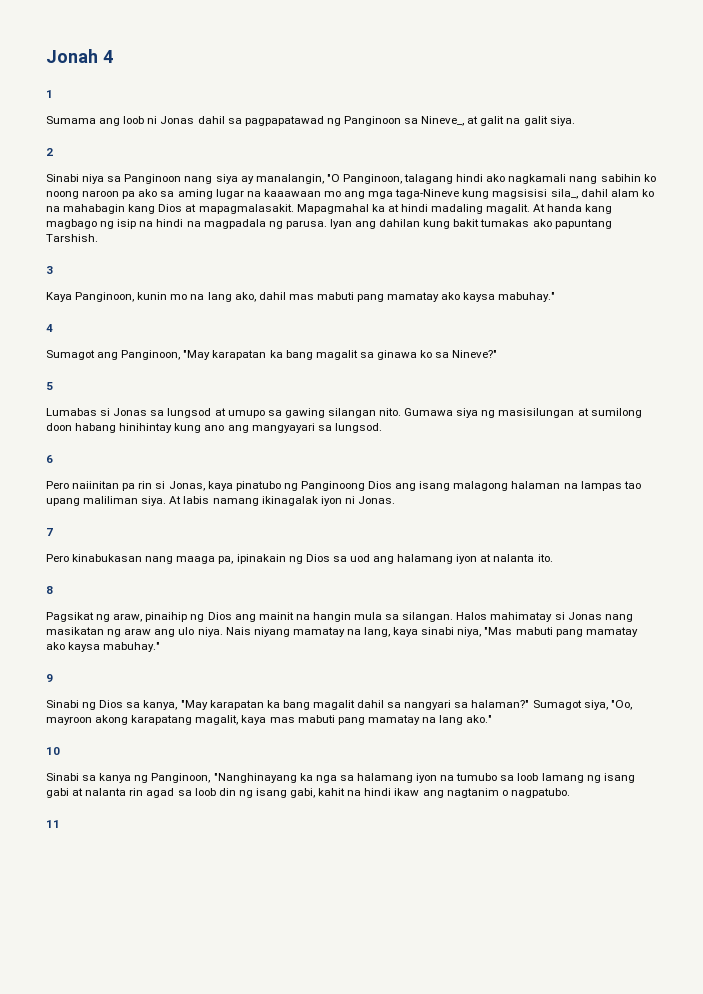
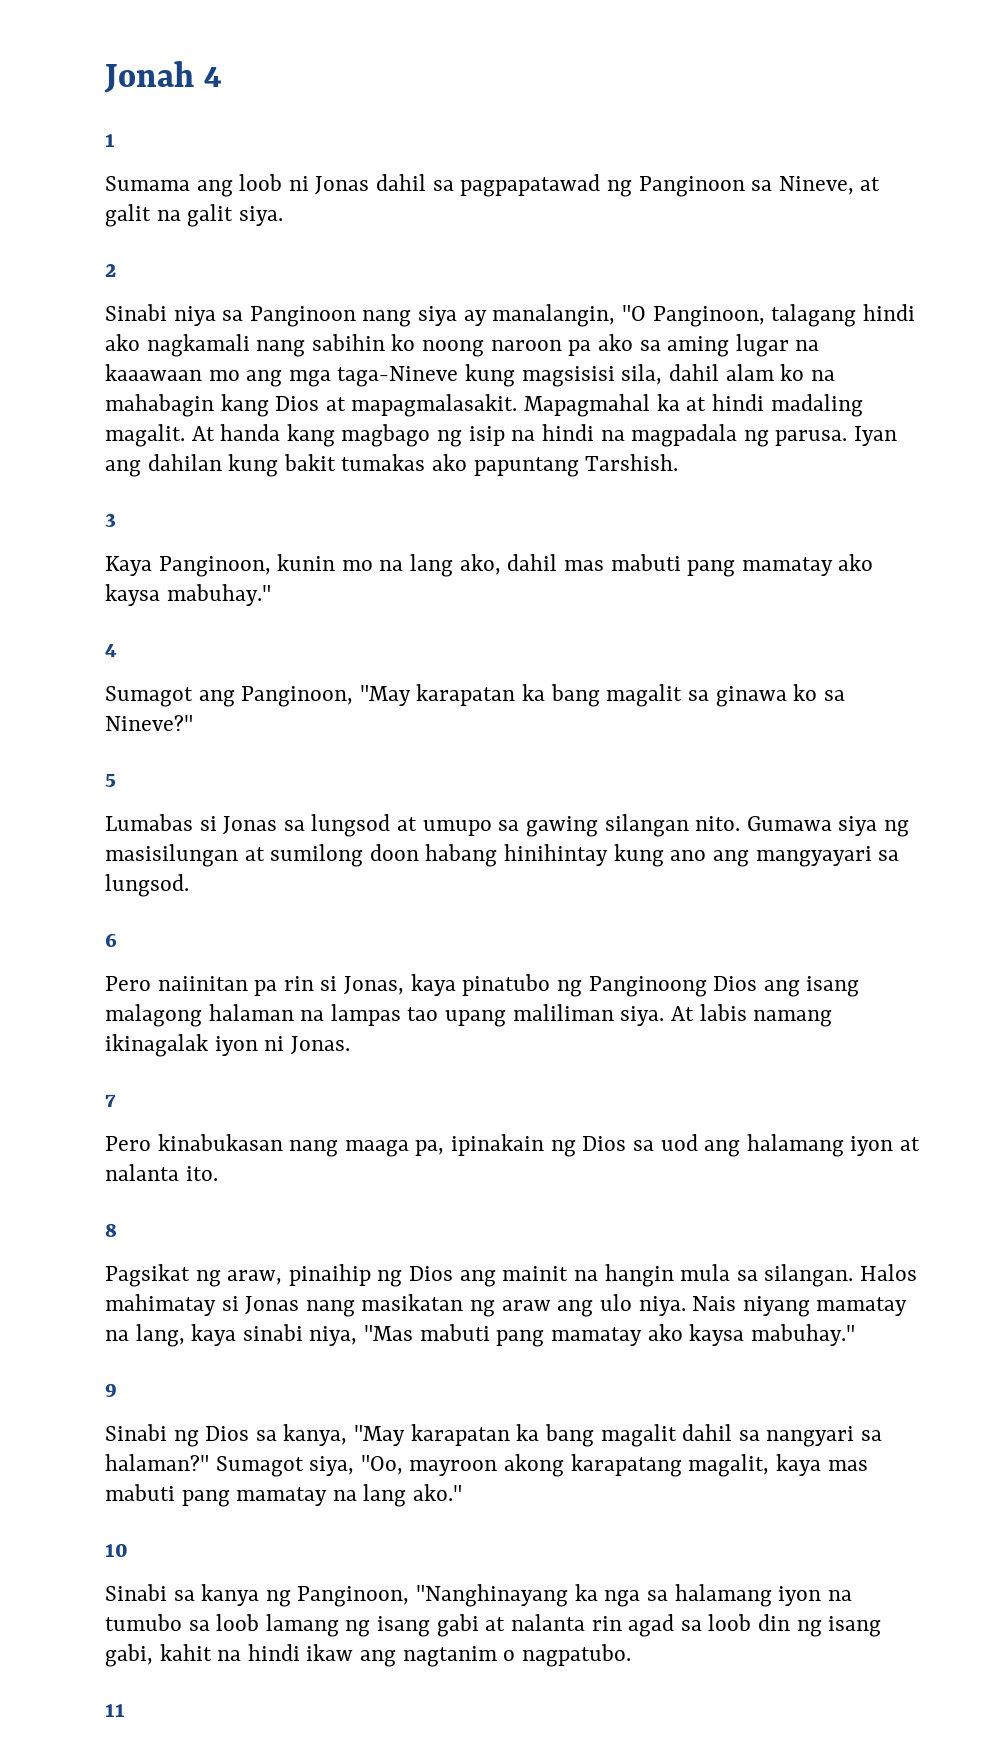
- Sumama ang loob ni Jonas dahil sa pagpapatawad ng Panginoon sa Nineve_, at galit na galit siya.
+ Sumama ang loob ni Jonas dahil sa pagpapatawad ng Panginoon sa Nineve, at galit na galit siya.
- Sinabi niya sa Panginoon nang siya ay manalangin, "O Panginoon, talagang hindi ako nagkamali nang sabihin ko noong naroon pa ako sa aming lugar na kaaawaan mo ang mga taga-Nineve kung magsisisi sila_, dahil alam ko na mahabagin kang Dios at mapagmalasakit.
+ Sinabi niya sa Panginoon nang siya ay manalangin, "O Panginoon, talagang hindi ako nagkamali nang sabihin ko noong naroon pa ako sa aming lugar na kaaawaan mo ang mga taga-Nineve kung magsisisi sila, dahil alam ko na mahabagin kang Dios at mapagmalasakit.

